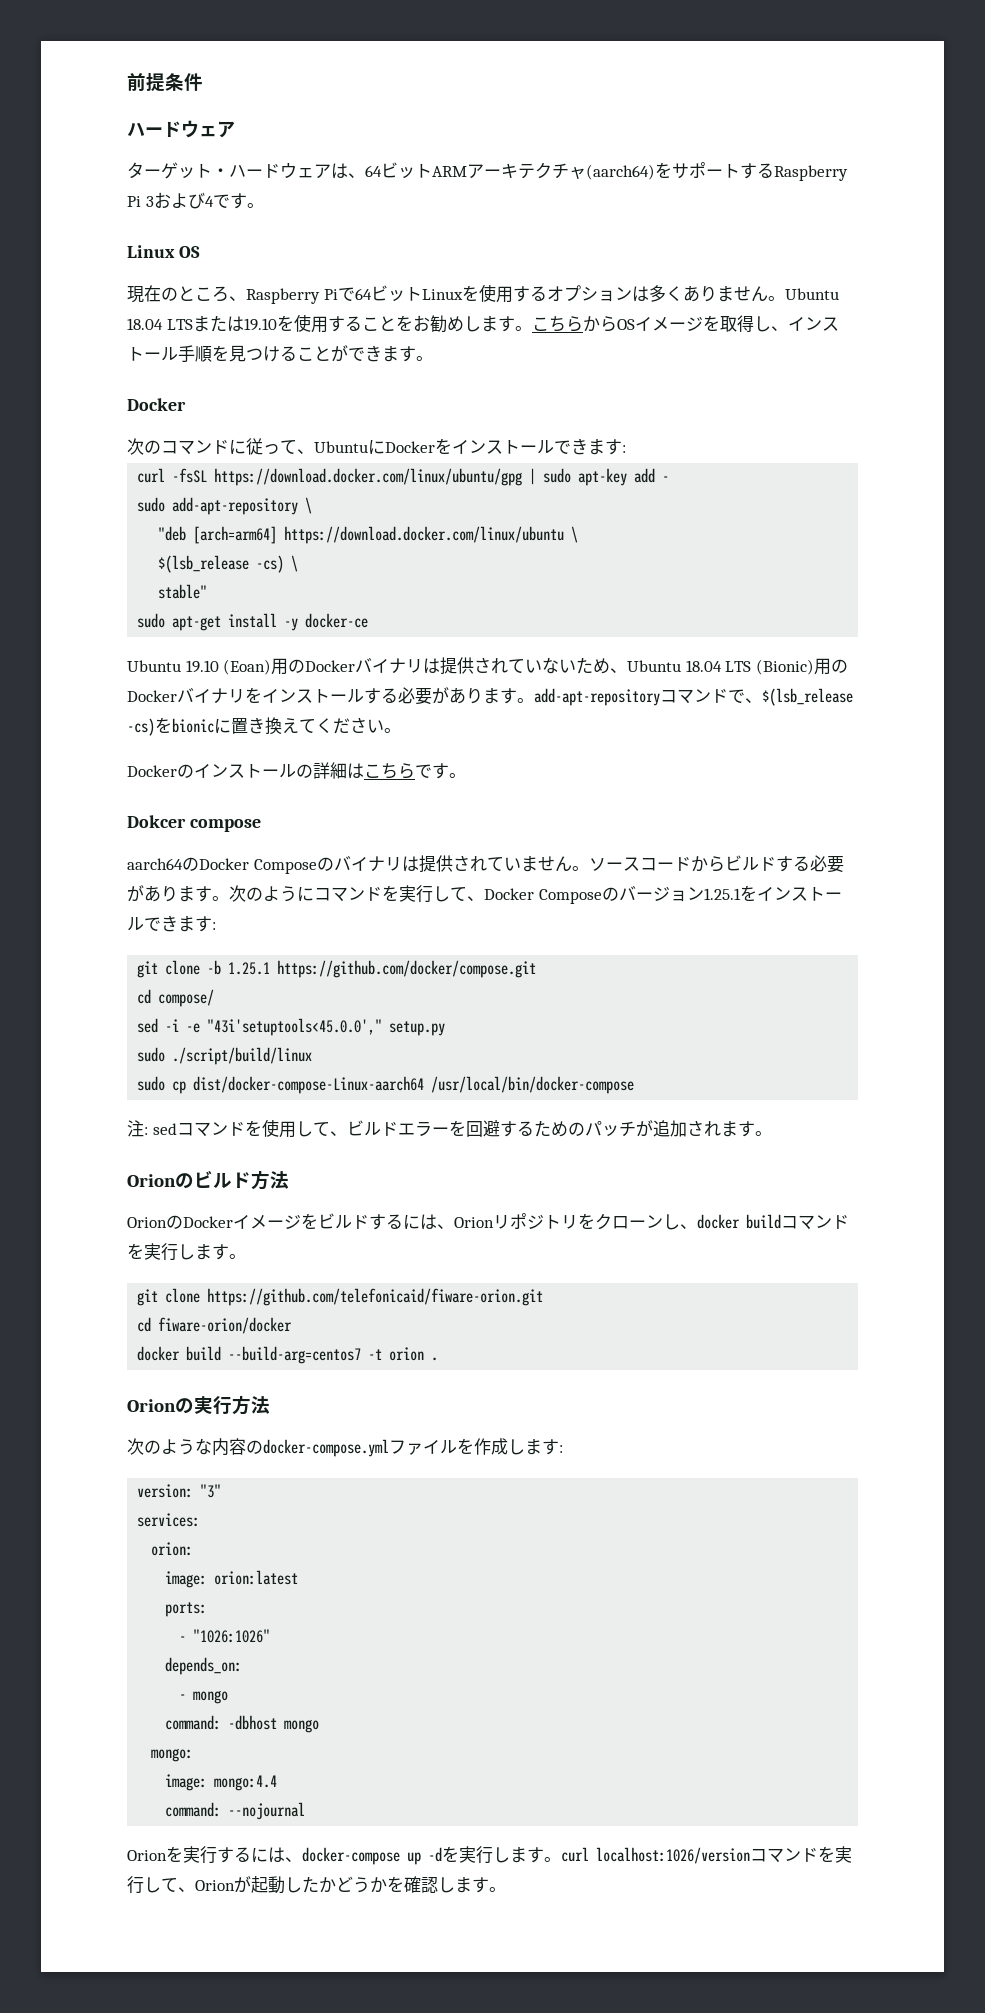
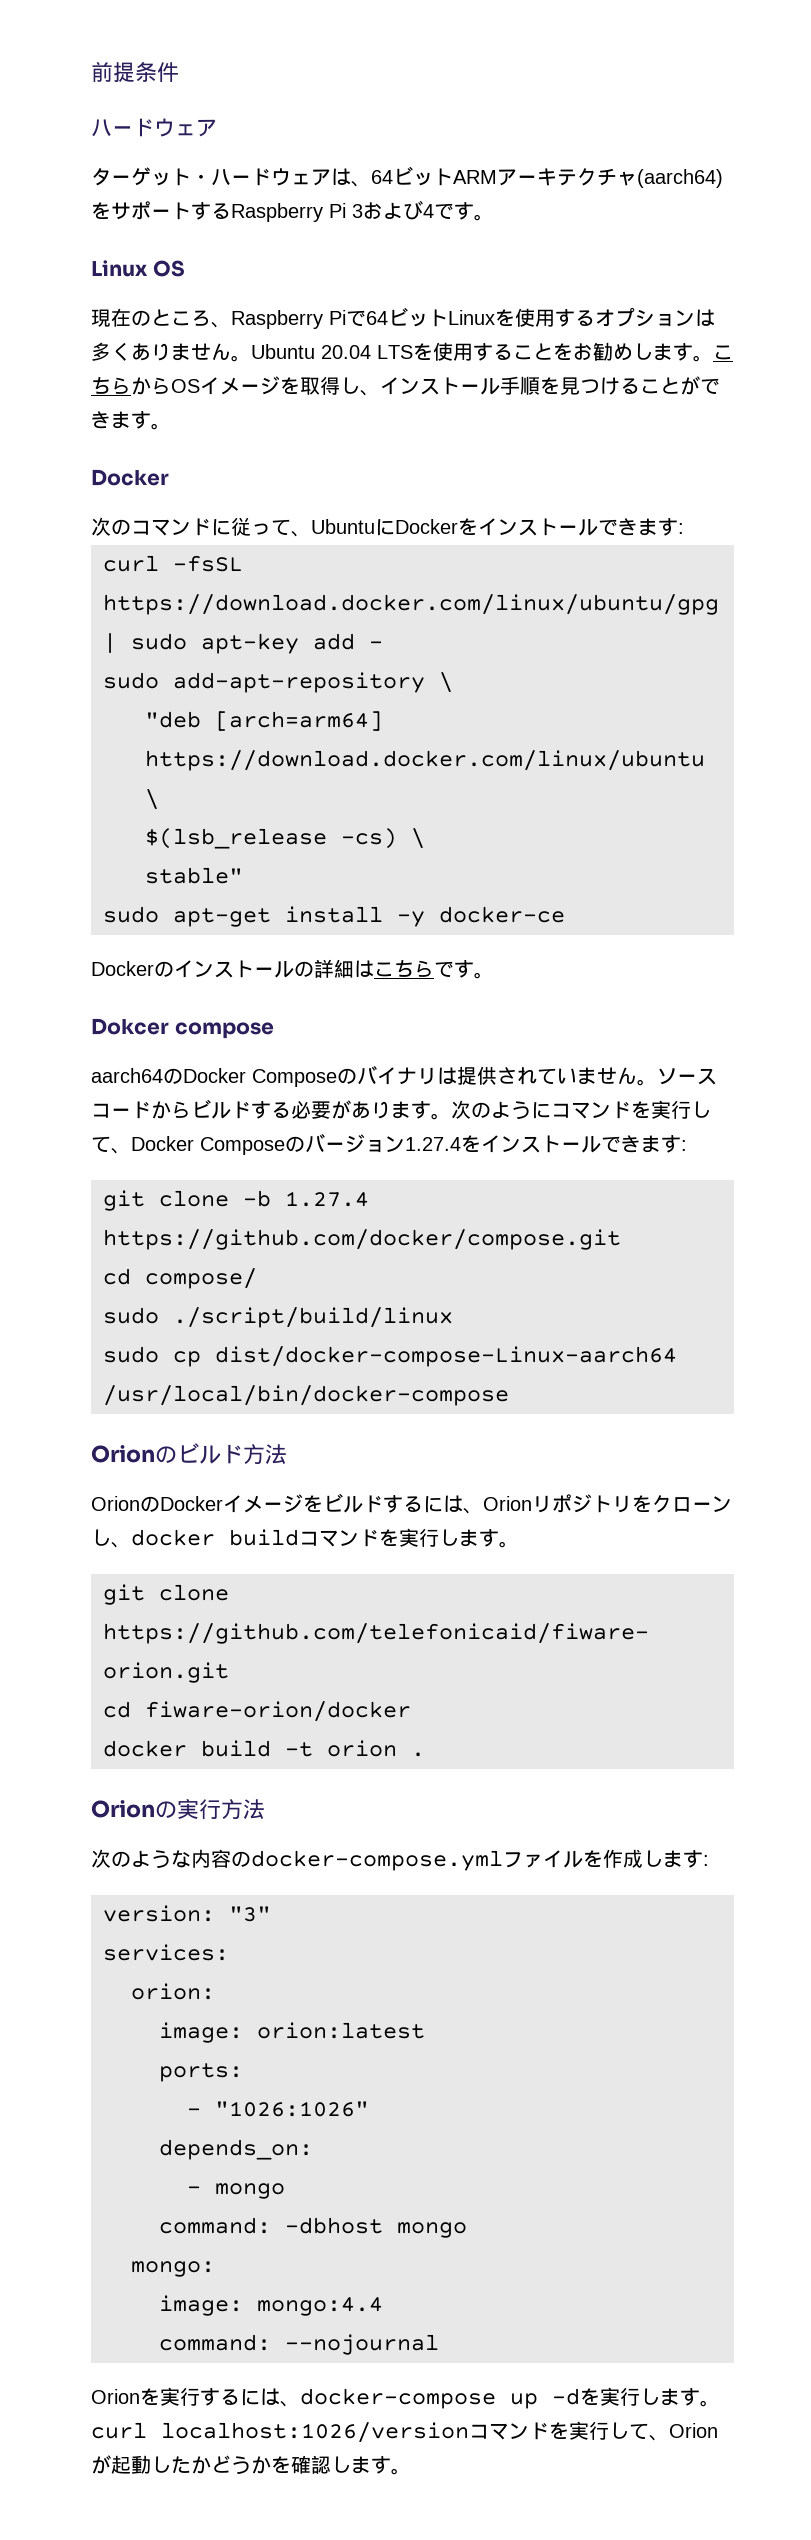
- Ubuntu 18.04 LTSまたは19.10を使用することをお勧めします。
+ Ubuntu 20.04 LTSを使用することをお勧めします。
- Ubuntu 19.10 (Eoan)用のDockerバイナリは提供されていないため、Ubuntu 18.04 LTS (Bionic)用のDockerバイナリをインストールする必要があります。add-apt-repositoryコマンドで、$(lsb_release -cs)をbionicに置き換えてください。
- 次のようにコマンドを実行して、Docker Composeのバージョン1.25.1をインストールできます:
+ 次のようにコマンドを実行して、Docker Composeのバージョン1.27.4をインストールできます:
- git clone -b 1.25.1 https://github.com/docker/compose.git
+ git clone -b 1.27.4 https://github.com/docker/compose.git
- sed -i -e "43i'setuptools<45.0.0'," setup.py
- 注: sedコマンドを使用して、ビルドエラーを回避するためのパッチが追加されます。
- docker build --build-arg=centos7 -t orion .
+ docker build -t orion .

